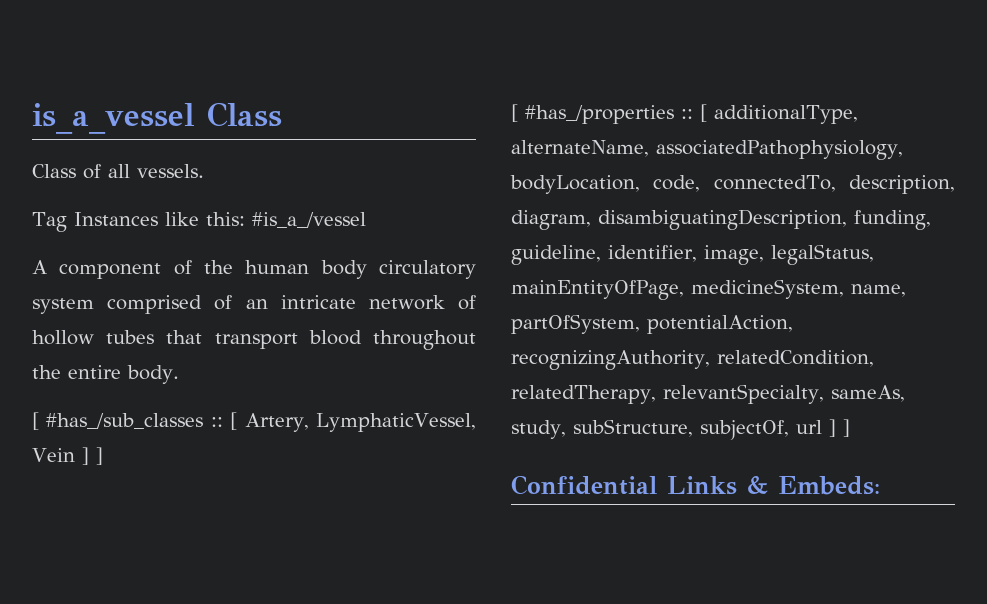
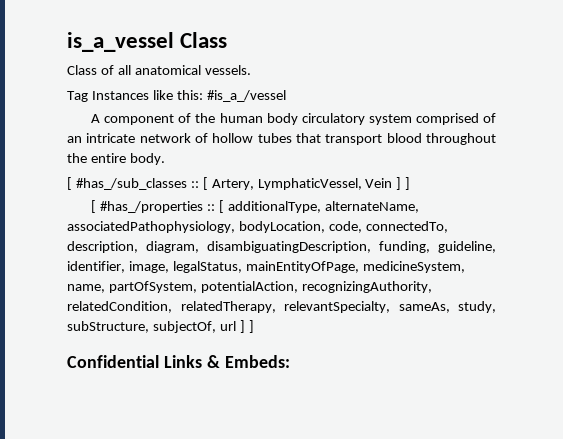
- Class of all vessels.
+ Class of all anatomical vessels.

